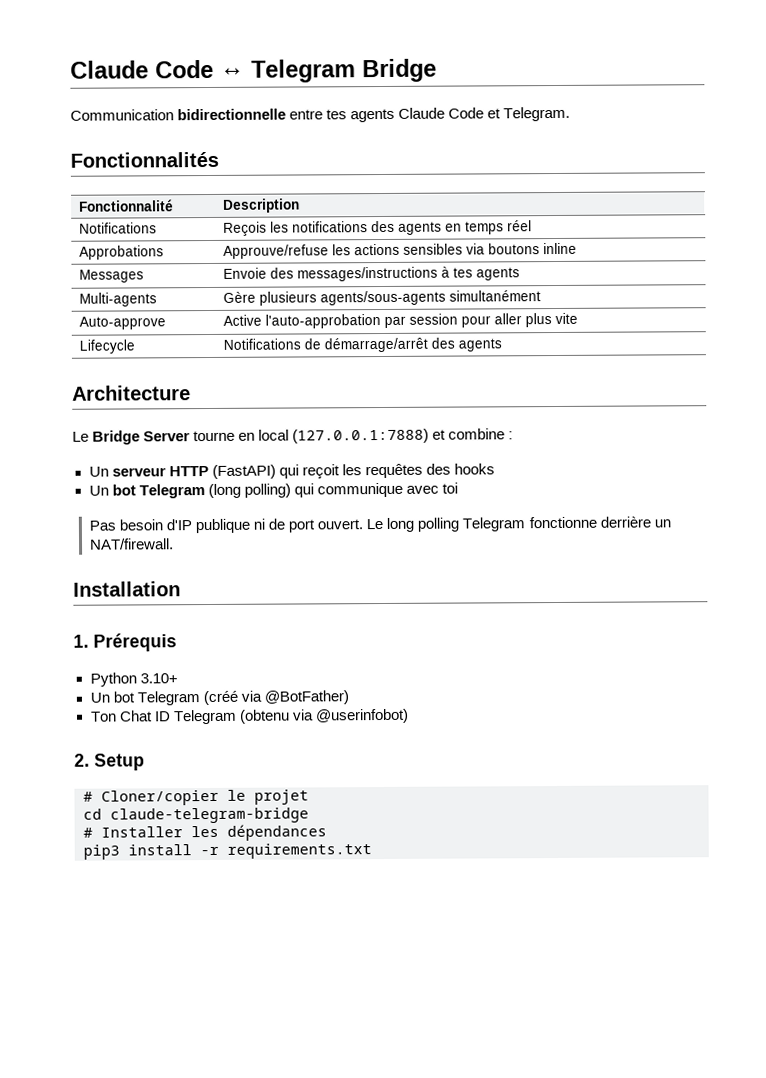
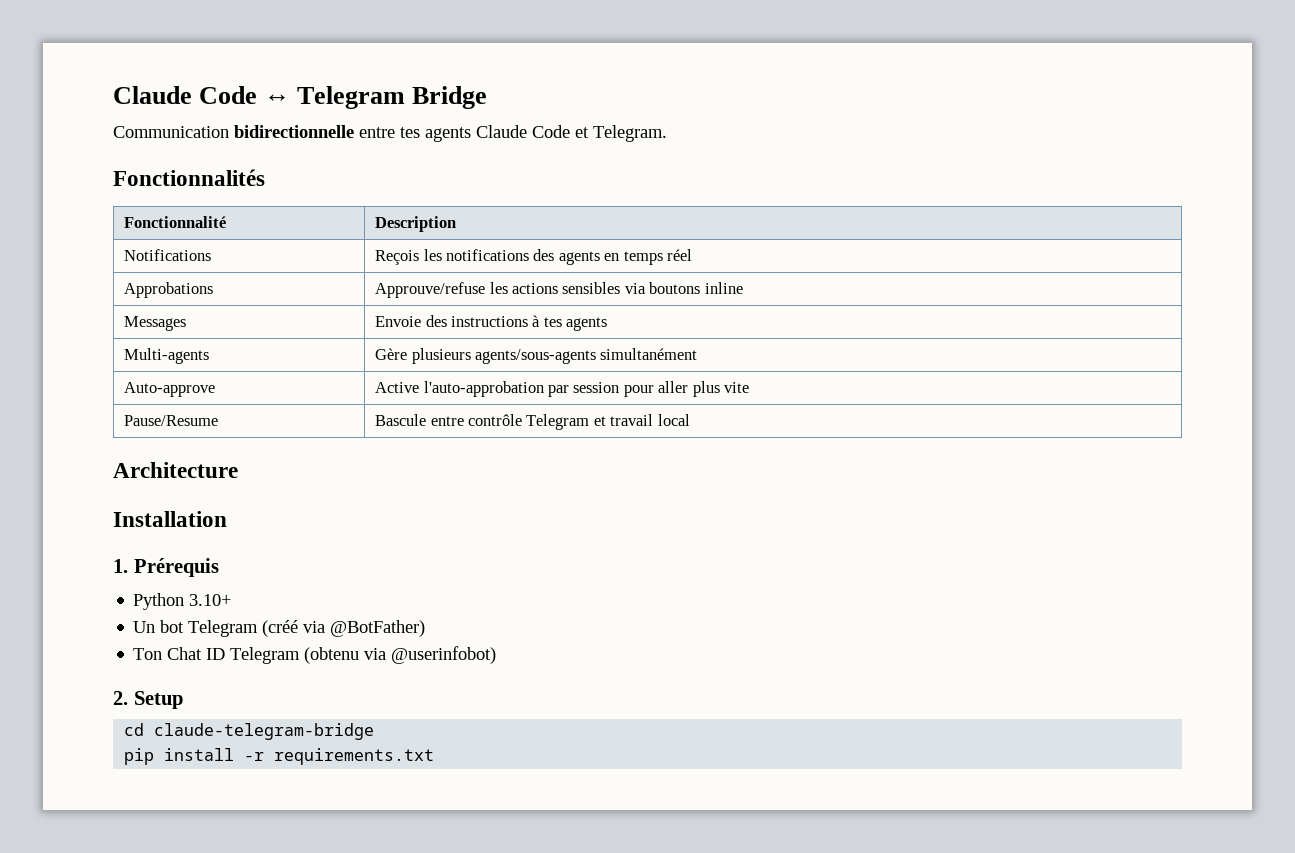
- Messages | Envoie des messages/instructions à tes agents
+ Messages | Envoie des instructions à tes agents
- Lifecycle | Notifications de démarrage/arrêt des agents
+ Pause/Resume | Bascule entre contrôle Telegram et travail local
  Architecture
- Le Bridge Server tourne en local (127.0.0.1:7888) et combine :
- Un serveur HTTP (FastAPI) qui reçoit les requêtes des hooks
- Un bot Telegram (long polling) qui communique avec toi
- Pas besoin d'IP publique ni de port ouvert. Le long polling Telegram fonctionne derrière un NAT/firewall.
- # Cloner/copier le projet
  cd claude-telegram-bridge
- # Installer les dépendances
- pip3 install -r requirements.txt
+ pip install -r requirements.txt

